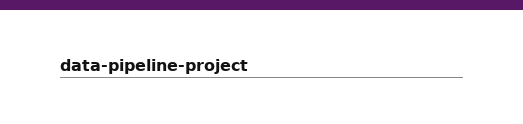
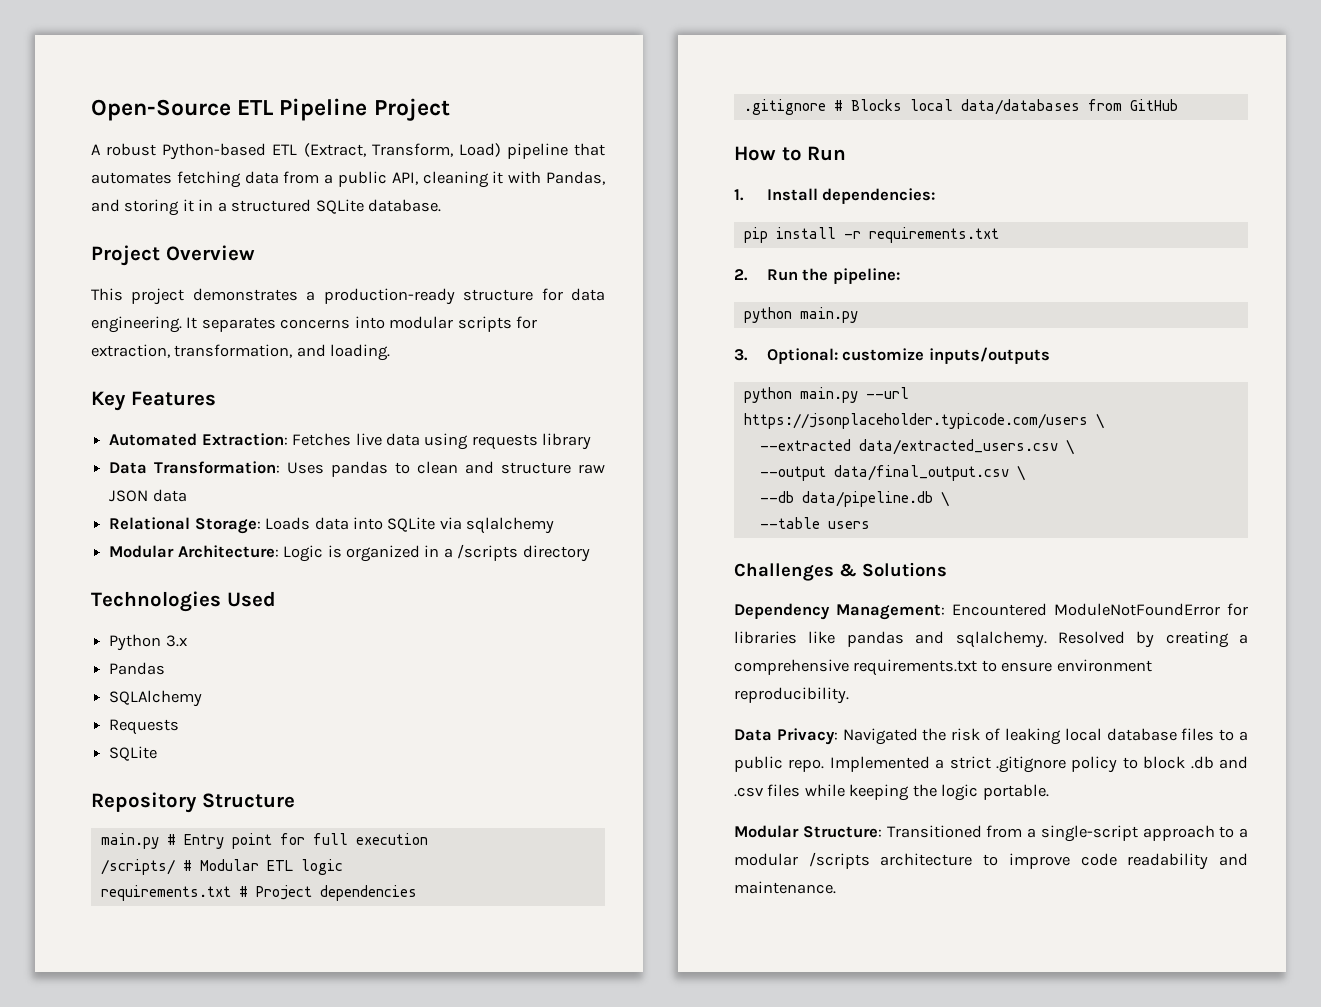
- data-pipeline-project
+ Open-Source ETL Pipeline Project
+ A robust Python-based ETL (Extract, Transform, Load) pipeline that automates fetching data from a public API, cleaning it with Pandas, and storing it in a structured SQLite database.
+ Project Overview
+ This project demonstrates a production-ready structure for data engineering. It separates concerns into modular scripts for extraction, transformation, and loading.
+ Key Features
+ Automated Extraction: Fetches live data using requests library
+ Data Transformation: Uses pandas to clean and structure raw JSON data
+ Relational Storage: Loads data into SQLite via sqlalchemy
+ Modular Architecture: Logic is organized in a /scripts directory
+ Technologies Used
+ Python 3.x
+ Pandas
+ SQLAlchemy
+ Requests
+ SQLite
+ Repository Structure
+ main.py # Entry point for full execution
+ /scripts/ # Modular ETL logic
+ requirements.txt # Project dependencies
+ .gitignore # Blocks local data/databases from GitHub
+ How to Run
+ 1. Install dependencies:
+ pip install -r requirements.txt
+ 2. Run the pipeline:
+ python main.py
+ 3. Optional: customize inputs/outputs
+ python main.py --url https://jsonplaceholder.typicode.com/users \
+ --extracted data/extracted_users.csv \
+ --output data/final_output.csv \
+ --db data/pipeline.db \
+ --table users
+ Challenges & Solutions
+ Dependency Management: Encountered ModuleNotFoundError for libraries like pandas and sqlalchemy. Resolved by creating a comprehensive requirements.txt to ensure environment reproducibility.
+ Data Privacy: Navigated the risk of leaking local database files to a public repo. Implemented a strict .gitignore policy to block .db and .csv files while keeping the logic portable.
+ Modular Structure: Transitioned from a single-script approach to a modular /scripts architecture to improve code readability and maintenance.

